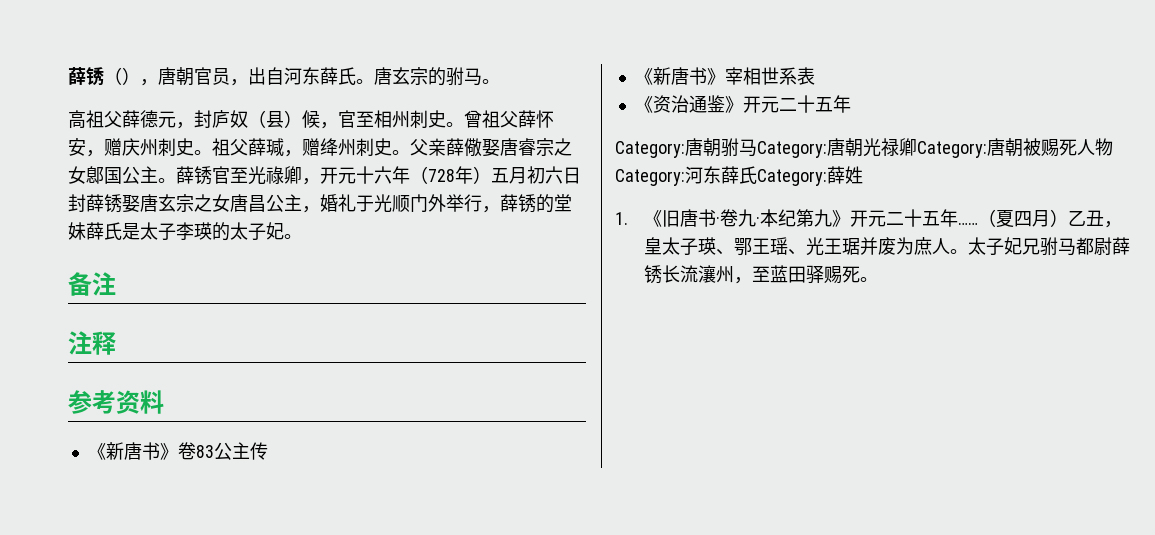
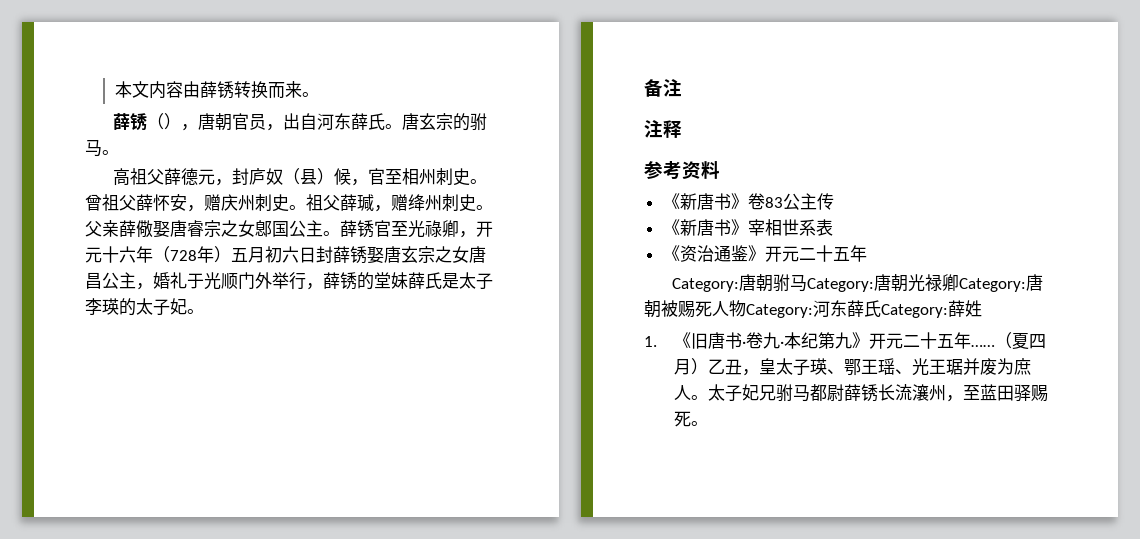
+ 本文内容由薛锈转换而来。

